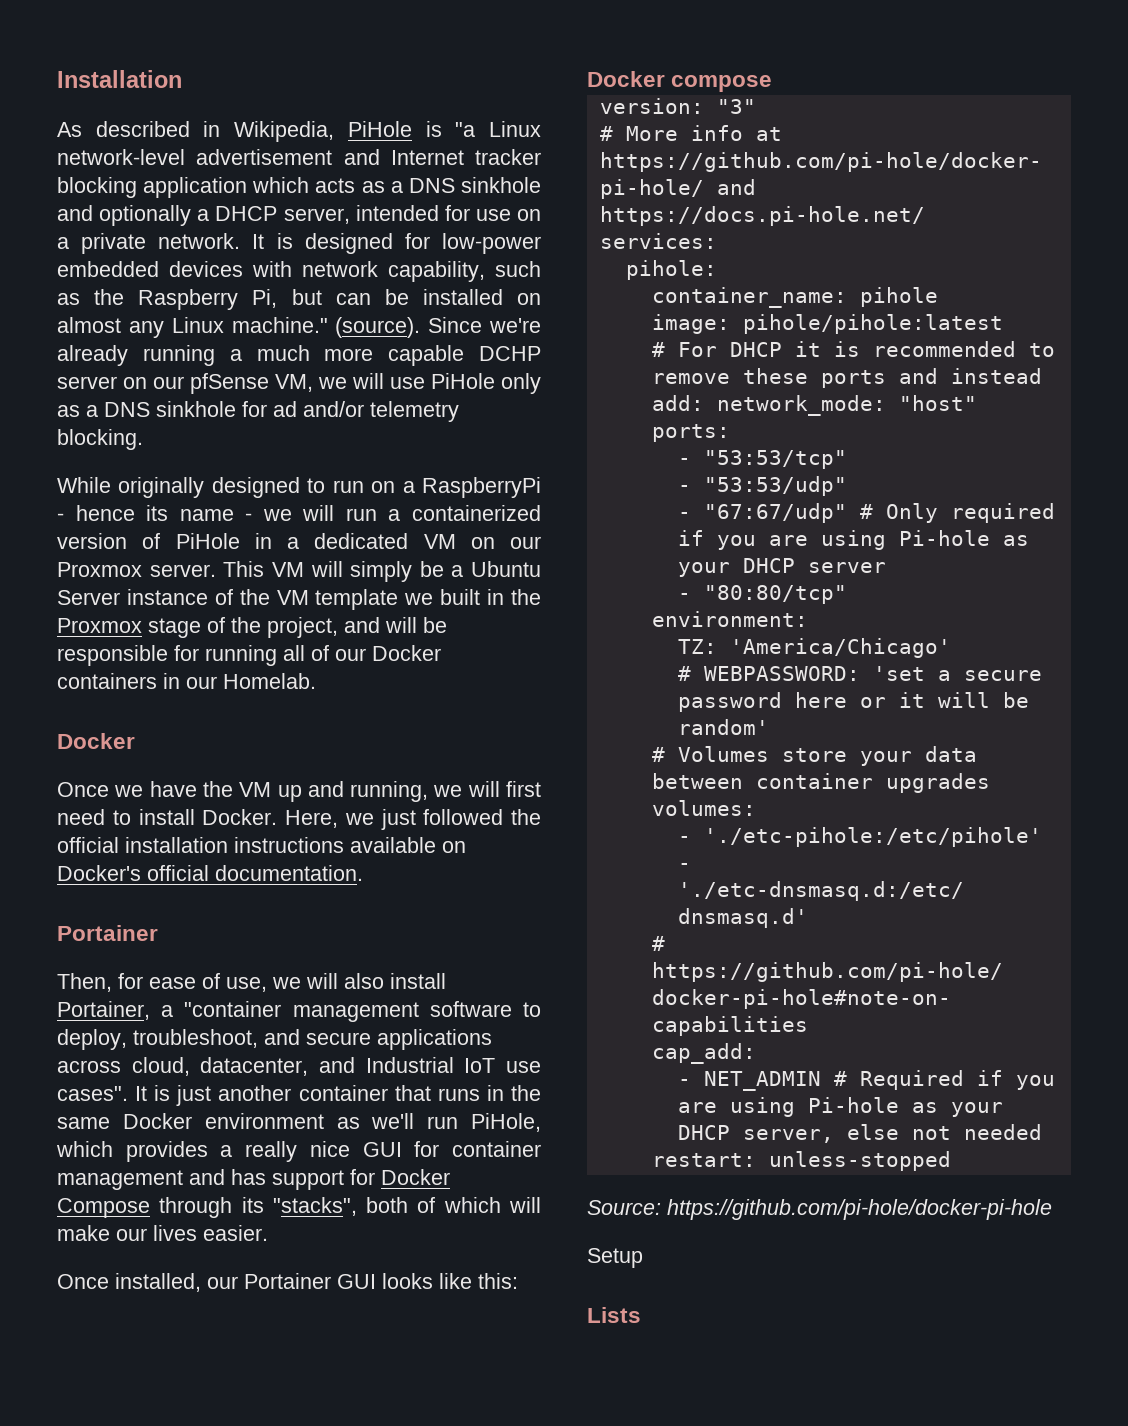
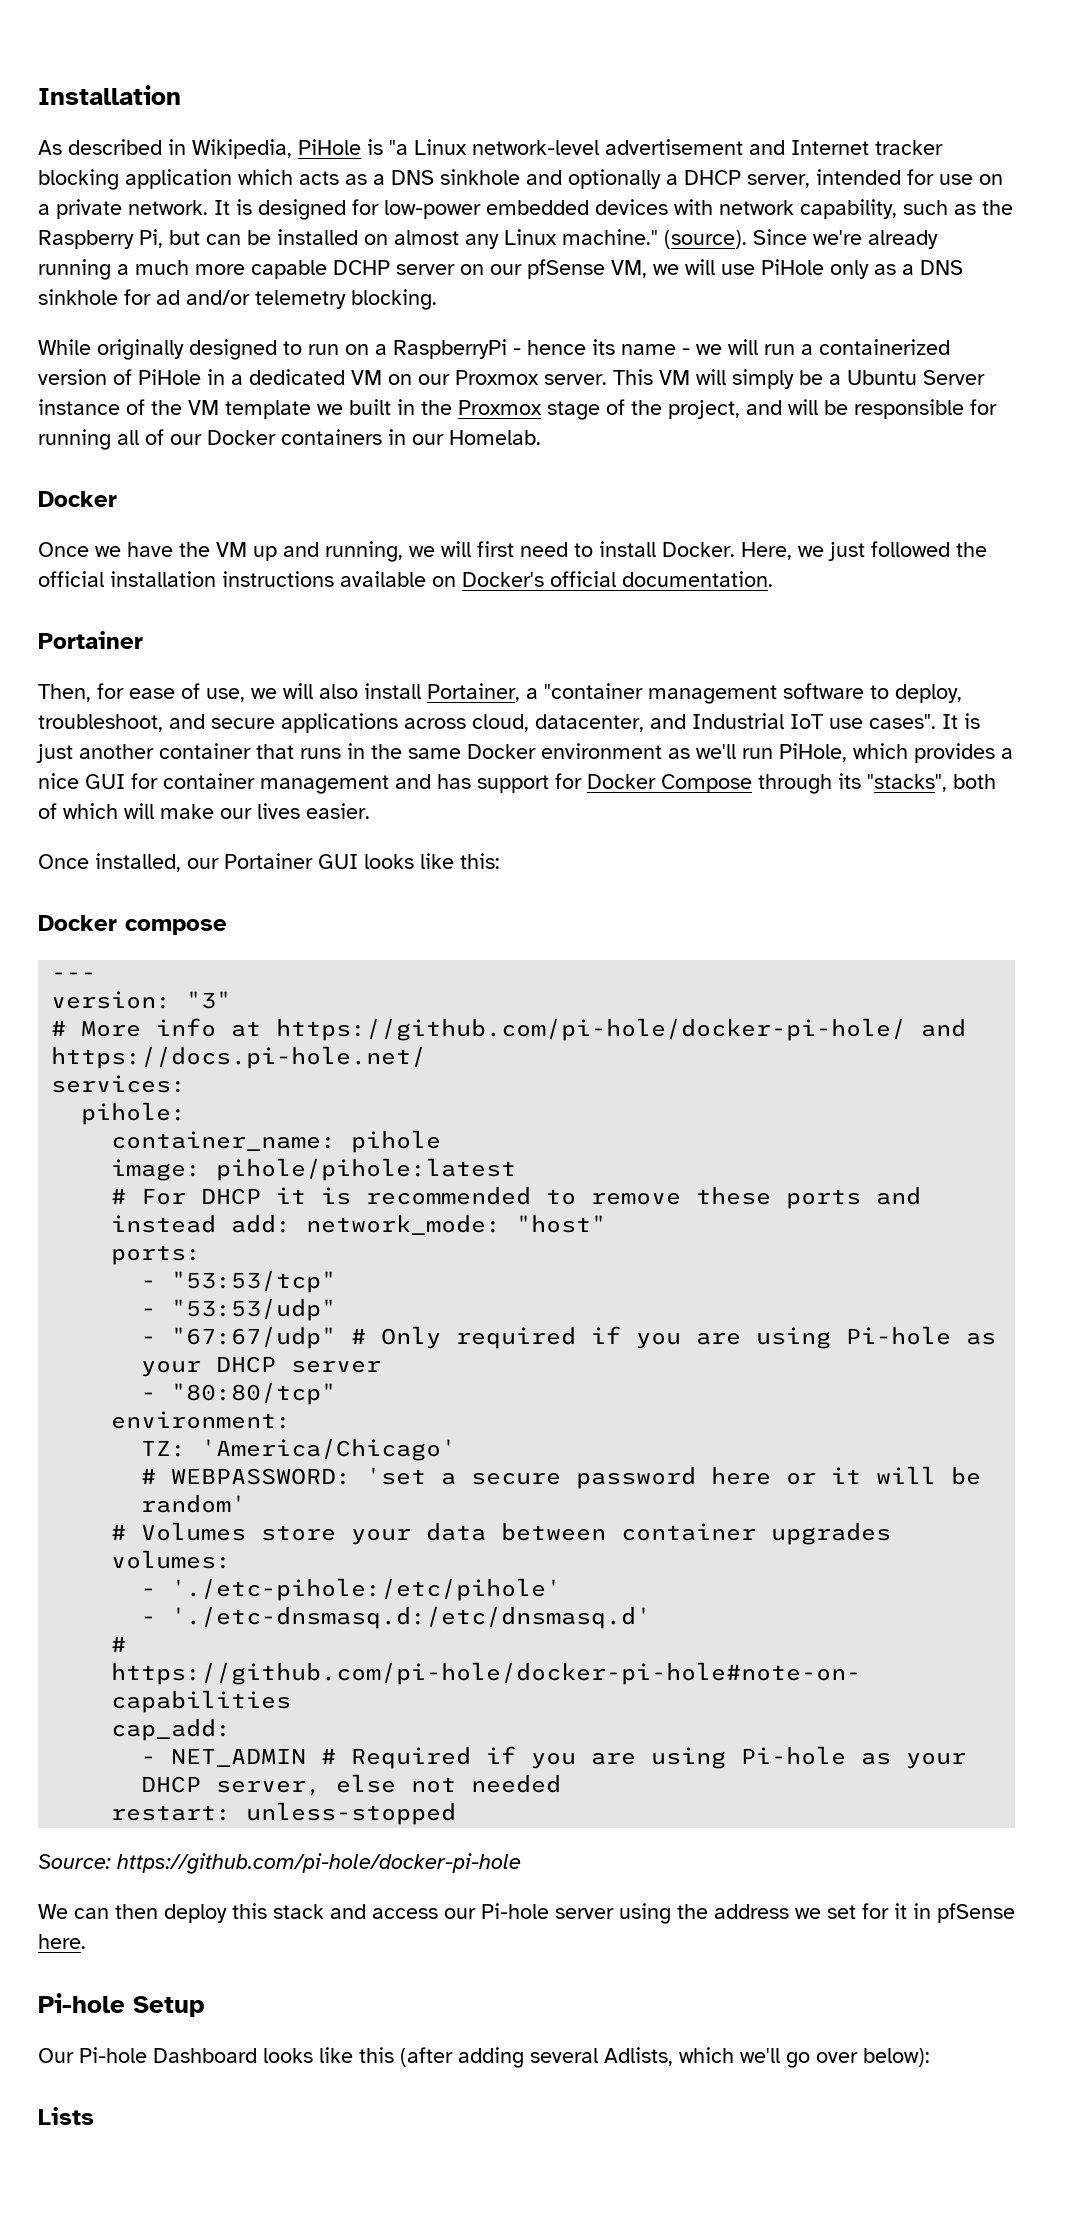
- It is just another container that runs in the same Docker environment as we'll run PiHole, which provides a really nice GUI for container management and has support for Docker Compose through its "stacks", both of which will make our lives easier.
+ It is just another container that runs in the same Docker environment as we'll run PiHole, which provides a nice GUI for container management and has support for Docker Compose through its "stacks", both of which will make our lives easier.
+ ---
- Setup
+ We can then deploy this stack and access our Pi-hole server using the address we set for it in pfSense here.
+ Pi-hole Setup
+ Our Pi-hole Dashboard looks like this (after adding several Adlists, which we'll go over below):

